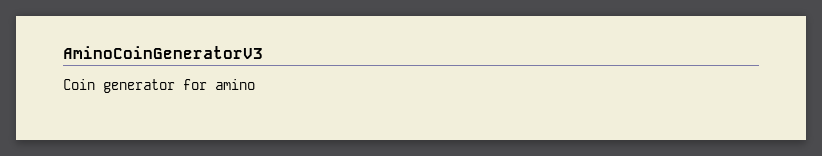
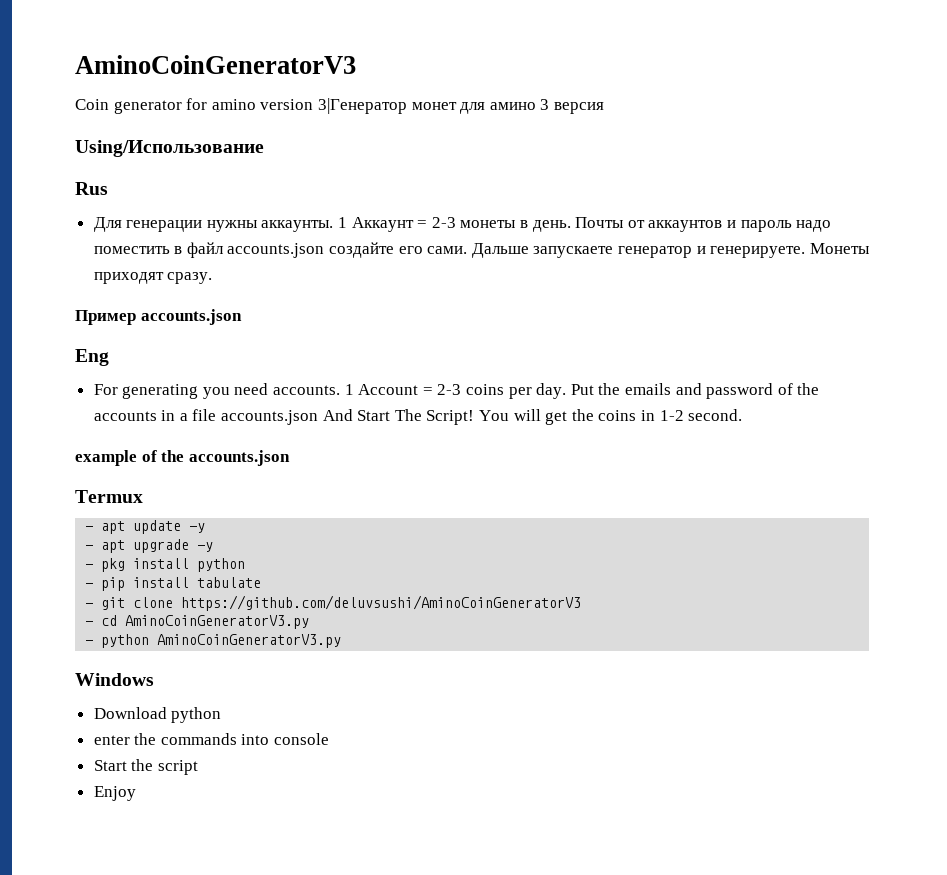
- Coin generator for amino
+ Coin generator for amino version 3|Генератор монет для амино 3 версия
+ Using/Использование
+ Rus
+ Для генерации нужны аккаунты. 1 Аккаунт = 2-3 монеты в день. Почты от аккаунтов и пароль надо поместить в файл accounts.json создайте его сами. Дальше запускаете генератор и генерируете. Монеты приходят сразу.
+ Пример accounts.json
+ Eng
+ For generating you need accounts. 1 Account = 2-3 coins per day. Put the emails and password of the accounts in a file accounts.json And Start The Script! You will get the coins in 1-2 second.
+ example of the accounts.json
+ Termux
+ - apt update -y
+ - apt upgrade -y
+ - pkg install python
+ - pip install tabulate
+ - git clone https://github.com/deluvsushi/AminoCoinGeneratorV3
+ - cd AminoCoinGeneratorV3.py
+ - python AminoCoinGeneratorV3.py
+ Windows
+ Download python
+ enter the commands into console
+ Start the script
+ Enjoy

